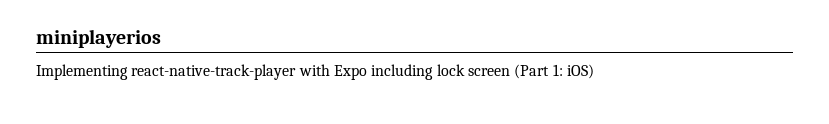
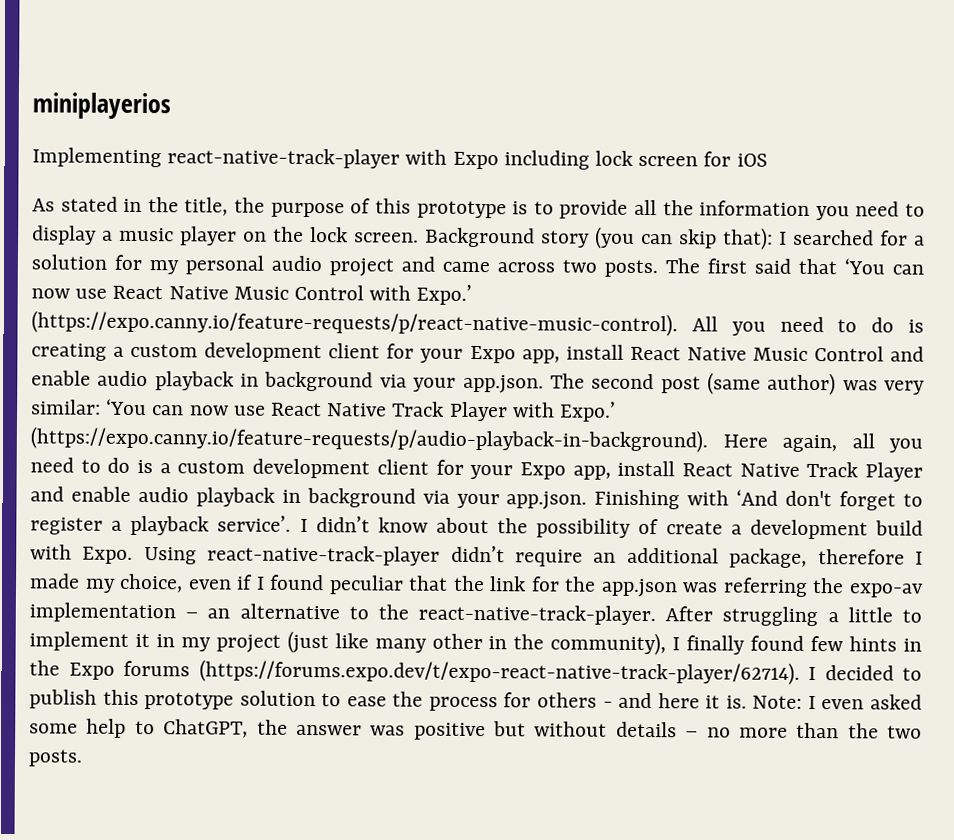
- Implementing react-native-track-player with Expo including lock screen (Part 1: iOS)
+ Implementing react-native-track-player with Expo including lock screen for iOS
+ As stated in the title, the purpose of this prototype is to provide all the information you need to display a music player on the lock screen. Background story (you can skip that): I searched for a solution for my personal audio project and came across two posts. The first said that ‘You can now use React Native Music Control with Expo.’ (https://expo.canny.io/feature-requests/p/react-native-music-control). All you need to do is creating a custom development client for your Expo app, install React Native Music Control and enable audio playback in background via your app.json. The second post (same author) was very similar: ‘You can now use React Native Track Player with Expo.’ (https://expo.canny.io/feature-requests/p/audio-playback-in-background). Here again, all you need to do is a custom development client for your Expo app, install React Native Track Player and enable audio playback in background via your app.json. Finishing with ‘And don't forget to register a playback service’. I didn’t know about the possibility of create a development build with Expo. Using react-native-track-player didn’t require an additional package, therefore I made my choice, even if I found peculiar that the link for the app.json was referring the expo-av implementation – an alternative to the react-native-track-player. After struggling a little to implement it in my project (just like many other in the community), I finally found few hints in the Expo forums (https://forums.expo.dev/t/expo-react-native-track-player/62714). I decided to publish this prototype solution to ease the process for others - and here it is. Note: I even asked some help to ChatGPT, the answer was positive but without details – no more than the two posts.

